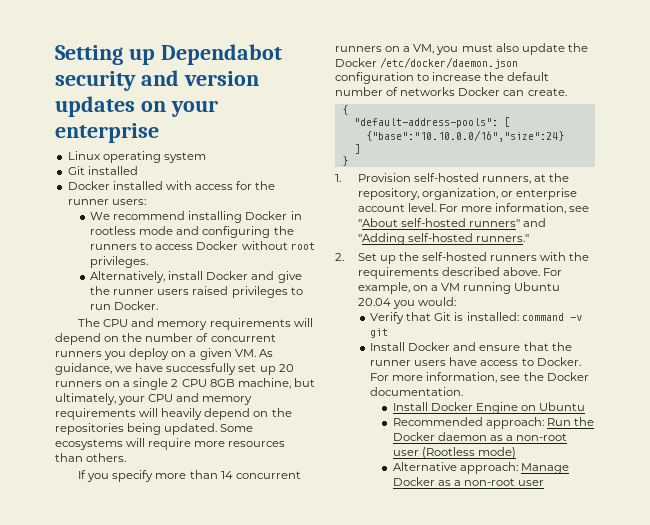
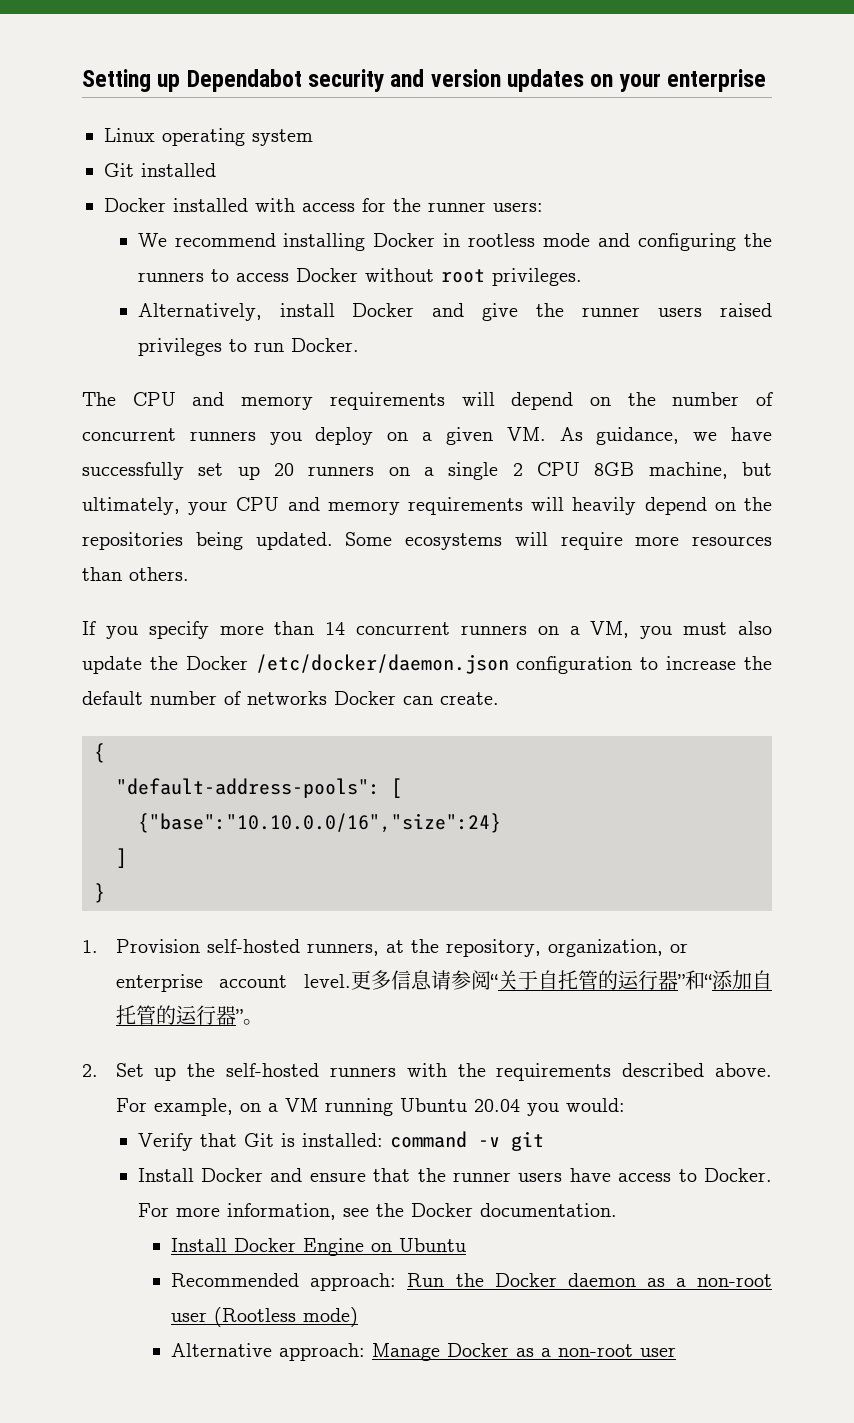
- For more information, see "About self-hosted runners" and "Adding self-hosted runners."
+ 更多信息请参阅“关于自托管的运行器”和“添加自托管的运行器”。

